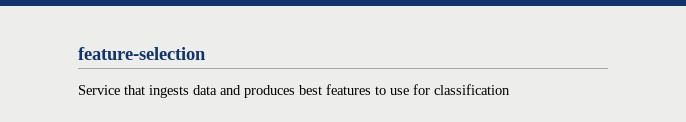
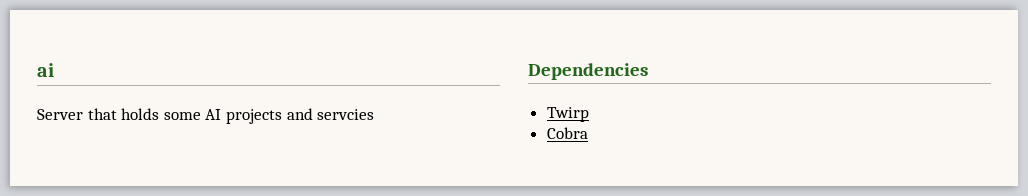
- feature-selection
- Service that ingests data and produces best features to use for classification
+ ai
+ Server that holds some AI projects and servcies
+ Dependencies
+ Twirp
+ Cobra

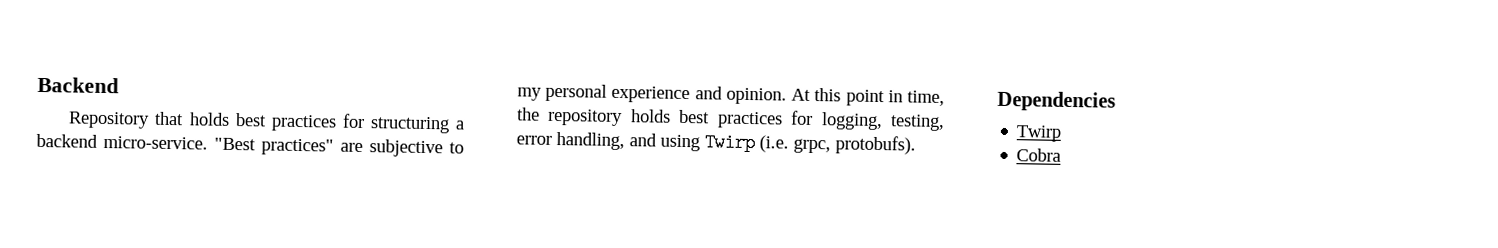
- ai
- Server that holds some AI projects and servcies
+ Backend
+ Repository that holds best practices for structuring a backend micro-service. "Best practices" are subjective to my personal experience and opinion. At this point in time, the repository holds best practices for logging, testing, error handling, and using Twirp (i.e. grpc, protobufs).

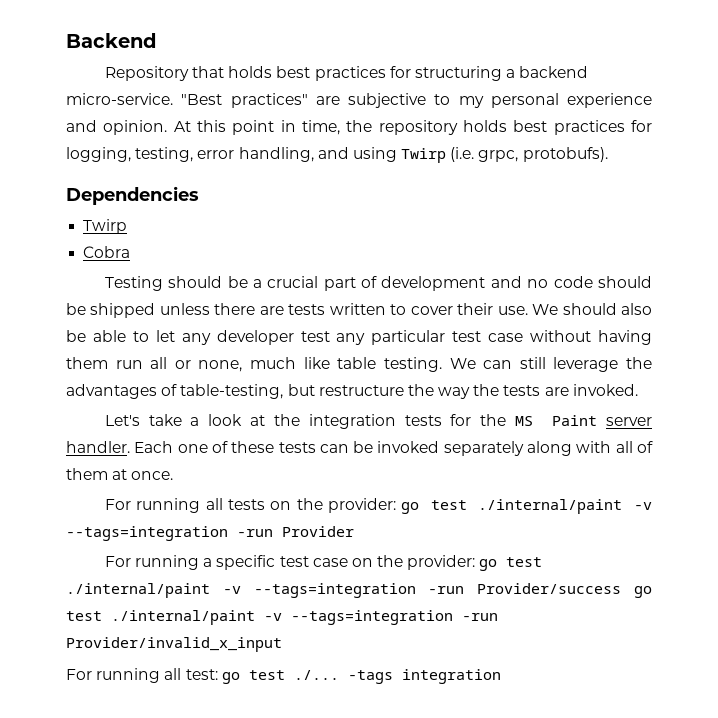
+ Testing should be a crucial part of development and no code should be shipped unless there are tests written to cover their use. We should also be able to let any developer test any particular test case without having them run all or none, much like table testing. We can still leverage the advantages of table-testing, but restructure the way the tests are invoked.
+ Let's take a look at the integration tests for the MS Paint server handler. Each one of these tests can be invoked separately along with all of them at once.
+ For running all tests on the provider: go test ./internal/paint -v --tags=integration -run Provider
+ For running a specific test case on the provider: go test ./internal/paint -v --tags=integration -run Provider/success go test ./internal/paint -v --tags=integration -run Provider/invalid_x_input
+ For running all test: go test ./... -tags integration

